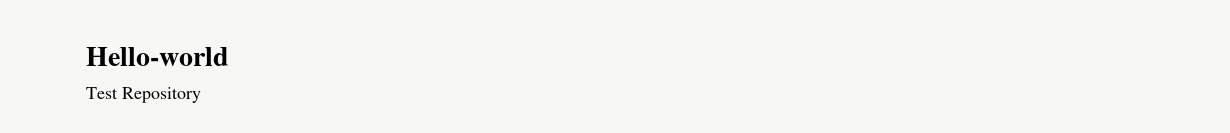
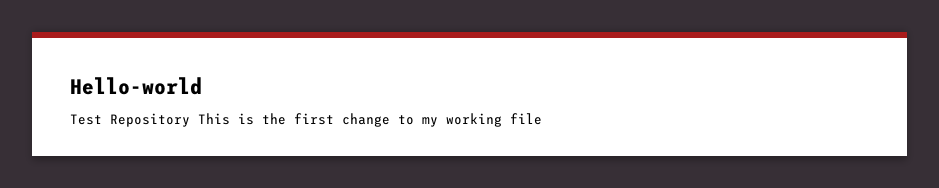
- Test Repository
+ Test Repository This is the first change to my working file

